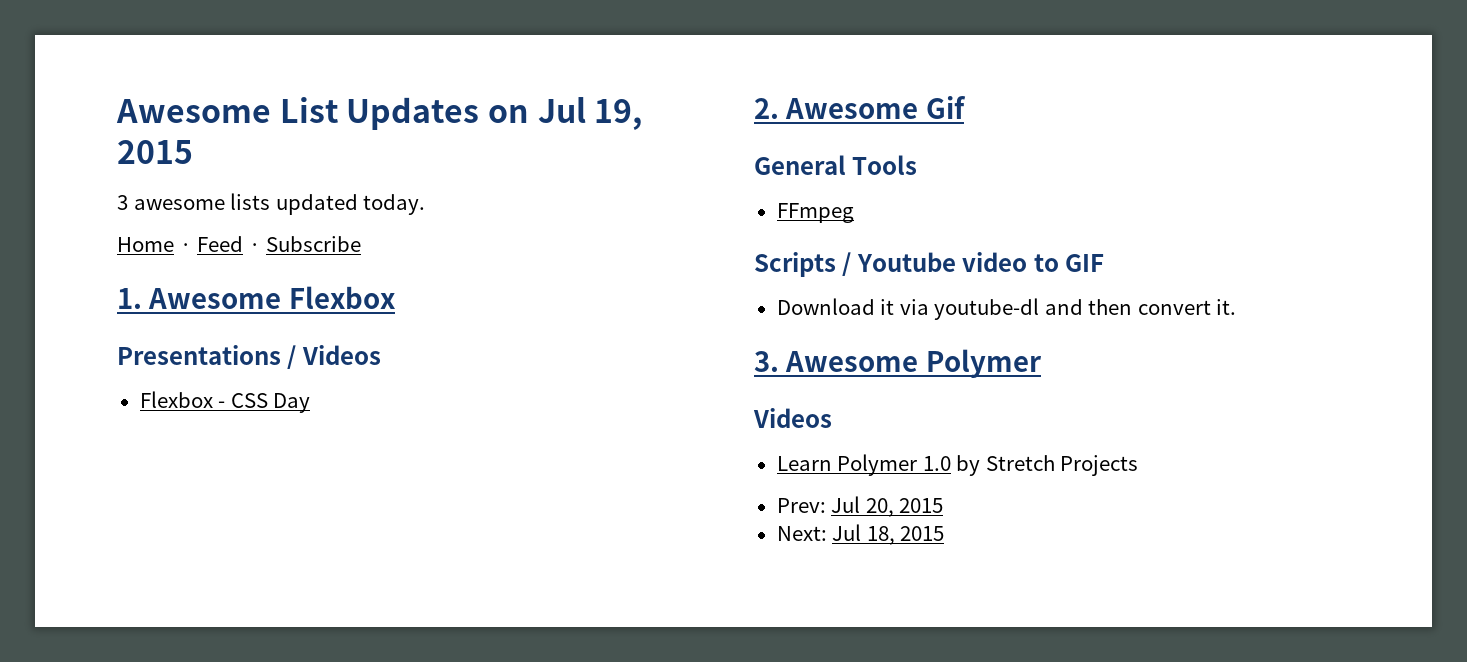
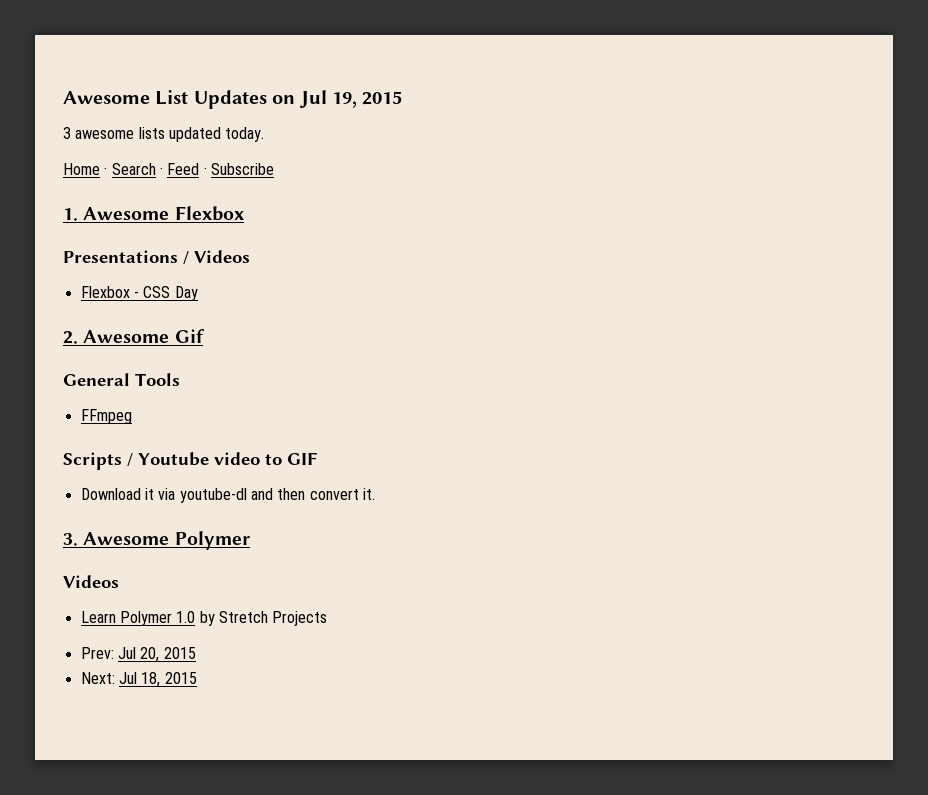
- Home · Feed · Subscribe
+ Home · Search · Feed · Subscribe

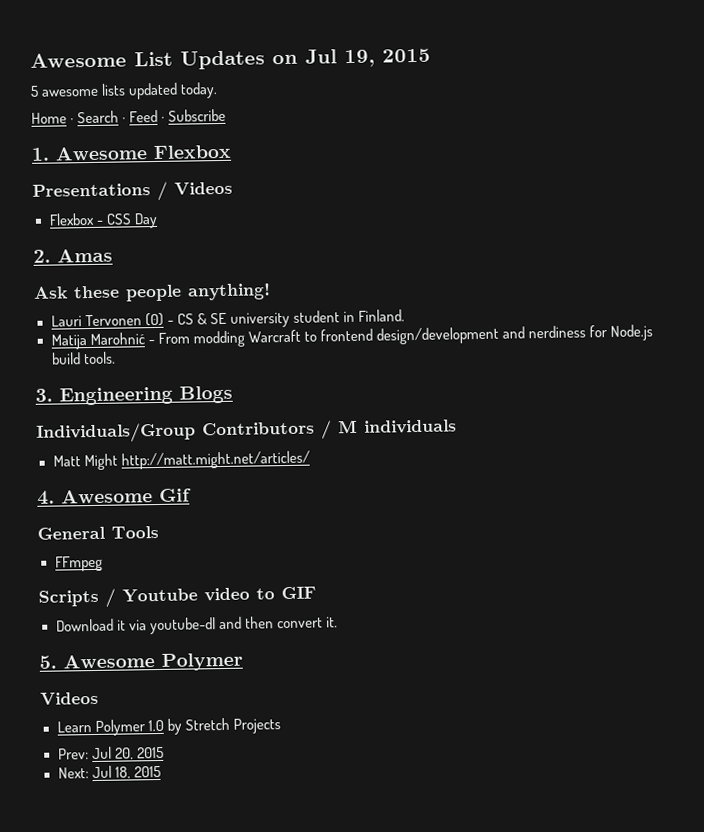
- 3 awesome lists updated today.
+ 5 awesome lists updated today.
- 2. Awesome Gif
+ 2. Amas
+ Ask these people anything!
+ Lauri Tervonen (0) - CS & SE university student in Finland.
+ Matija Marohnić - From modding Warcraft to frontend design/development and nerdiness for Node.js build tools.
+ 3. Engineering Blogs
+ Individuals/Group Contributors / M individuals
+ Matt Might http://matt.might.net/articles/
+ 4. Awesome Gif
- 3. Awesome Polymer
+ 5. Awesome Polymer

